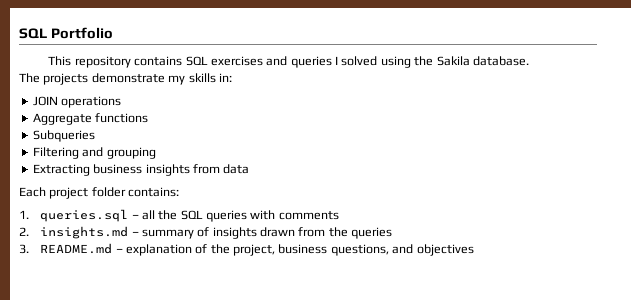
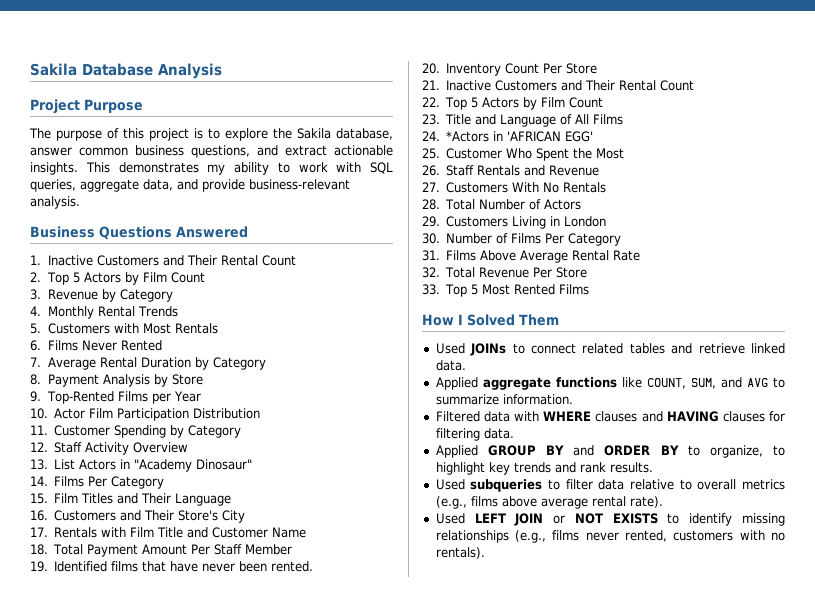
- SQL Portfolio
- This repository contains SQL exercises and queries I solved using the Sakila database.
- The projects demonstrate my skills in:
- JOIN operations
- Aggregate functions
- Subqueries
- Filtering and grouping
- Extracting business insights from data
- Each project folder contains:
- 1. queries.sql – all the SQL queries with comments
- 2. insights.md – summary of insights drawn from the queries
- 3. README.md – explanation of the project, business questions, and objectives
+ Sakila Database Analysis
+ Project Purpose
+ The purpose of this project is to explore the Sakila database, answer common business questions, and extract actionable insights. This demonstrates my ability to work with SQL queries, aggregate data, and provide business-relevant analysis.
+ Business Questions Answered
+ 1. Inactive Customers and Their Rental Count
+ 2. Top 5 Actors by Film Count
+ 3. Revenue by Category
+ 4. Monthly Rental Trends
+ 5. Customers with Most Rentals
+ 6. Films Never Rented
+ 7. Average Rental Duration by Category
+ 8. Payment Analysis by Store
+ 9. Top-Rented Films per Year
+ 10. Actor Film Participation Distribution
+ 11. Customer Spending by Category
+ 12. Staff Activity Overview
+ 13. List Actors in "Academy Dinosaur"
+ 14. Films Per Category
+ 15. Film Titles and Their Language
+ 16. Customers and Their Store's City
+ 17. Rentals with Film Title and Customer Name
+ 18. Total Payment Amount Per Staff Member
+ 19. Identified films that have never been rented.
+ 20. Inventory Count Per Store
+ 21. Inactive Customers and Their Rental Count
+ 22. Top 5 Actors by Film Count
+ 23. Title and Language of All Films
+ 24. *Actors in 'AFRICAN EGG'
+ 25. Customer Who Spent the Most
+ 26. Staff Rentals and Revenue
+ 27. Customers With No Rentals
+ 28. Total Number of Actors
+ 29. Customers Living in London
+ 30. Number of Films Per Category
+ 31. Films Above Average Rental Rate
+ 32. Total Revenue Per Store
+ 33. Top 5 Most Rented Films
+ How I Solved Them
+ Used JOINs to connect related tables and retrieve linked data.
+ Applied aggregate functions like COUNT, SUM, and AVG to summarize information.
+ Filtered data with WHERE clauses and HAVING clauses for filtering data.
+ Applied GROUP BY and ORDER BY to organize, to highlight key trends and rank results.
+ Used subqueries to filter data relative to overall metrics (e.g., films above average rental rate).
+ Used LEFT JOIN or NOT EXISTS to identify missing relationships (e.g., films never rented, customers with no rentals).

